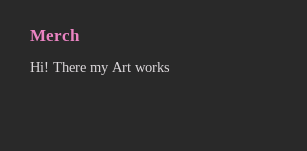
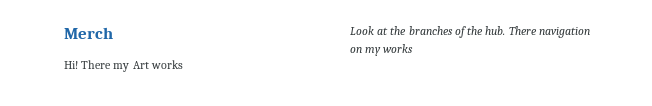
+ Look at the branches of the hub. There navigation on my works

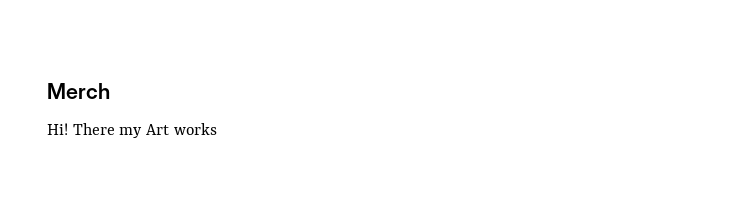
- Look at the branches of the hub. There navigation on my works

